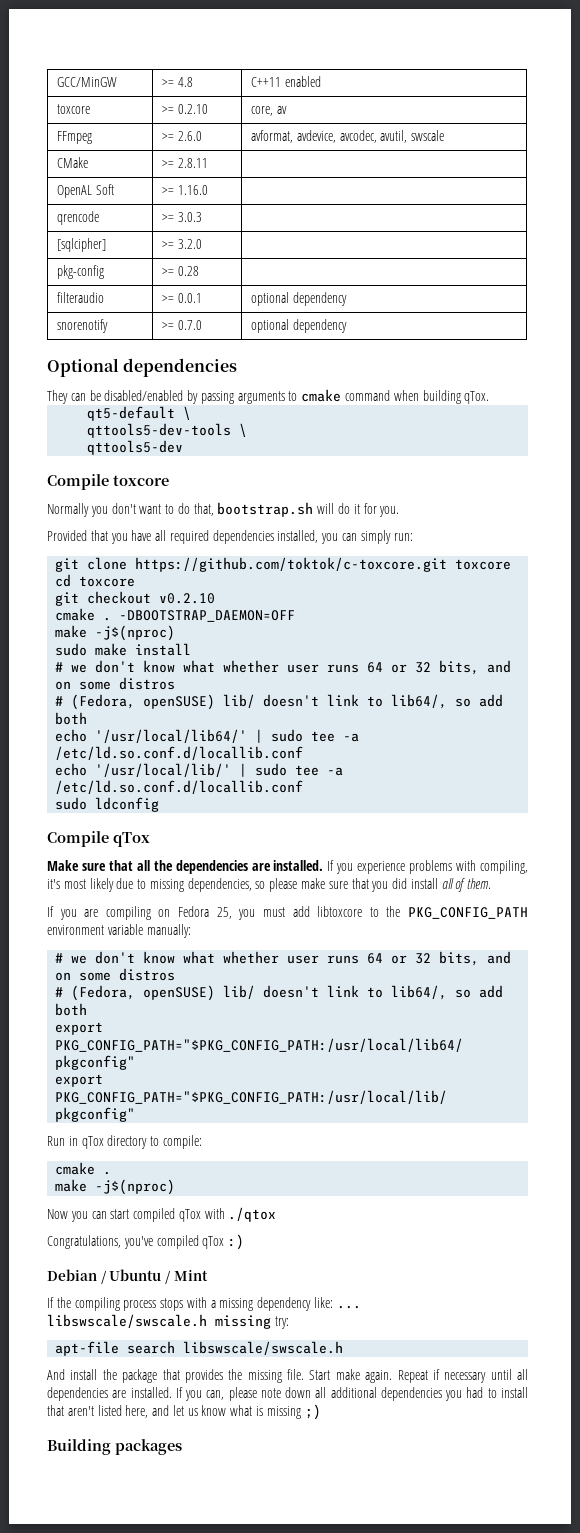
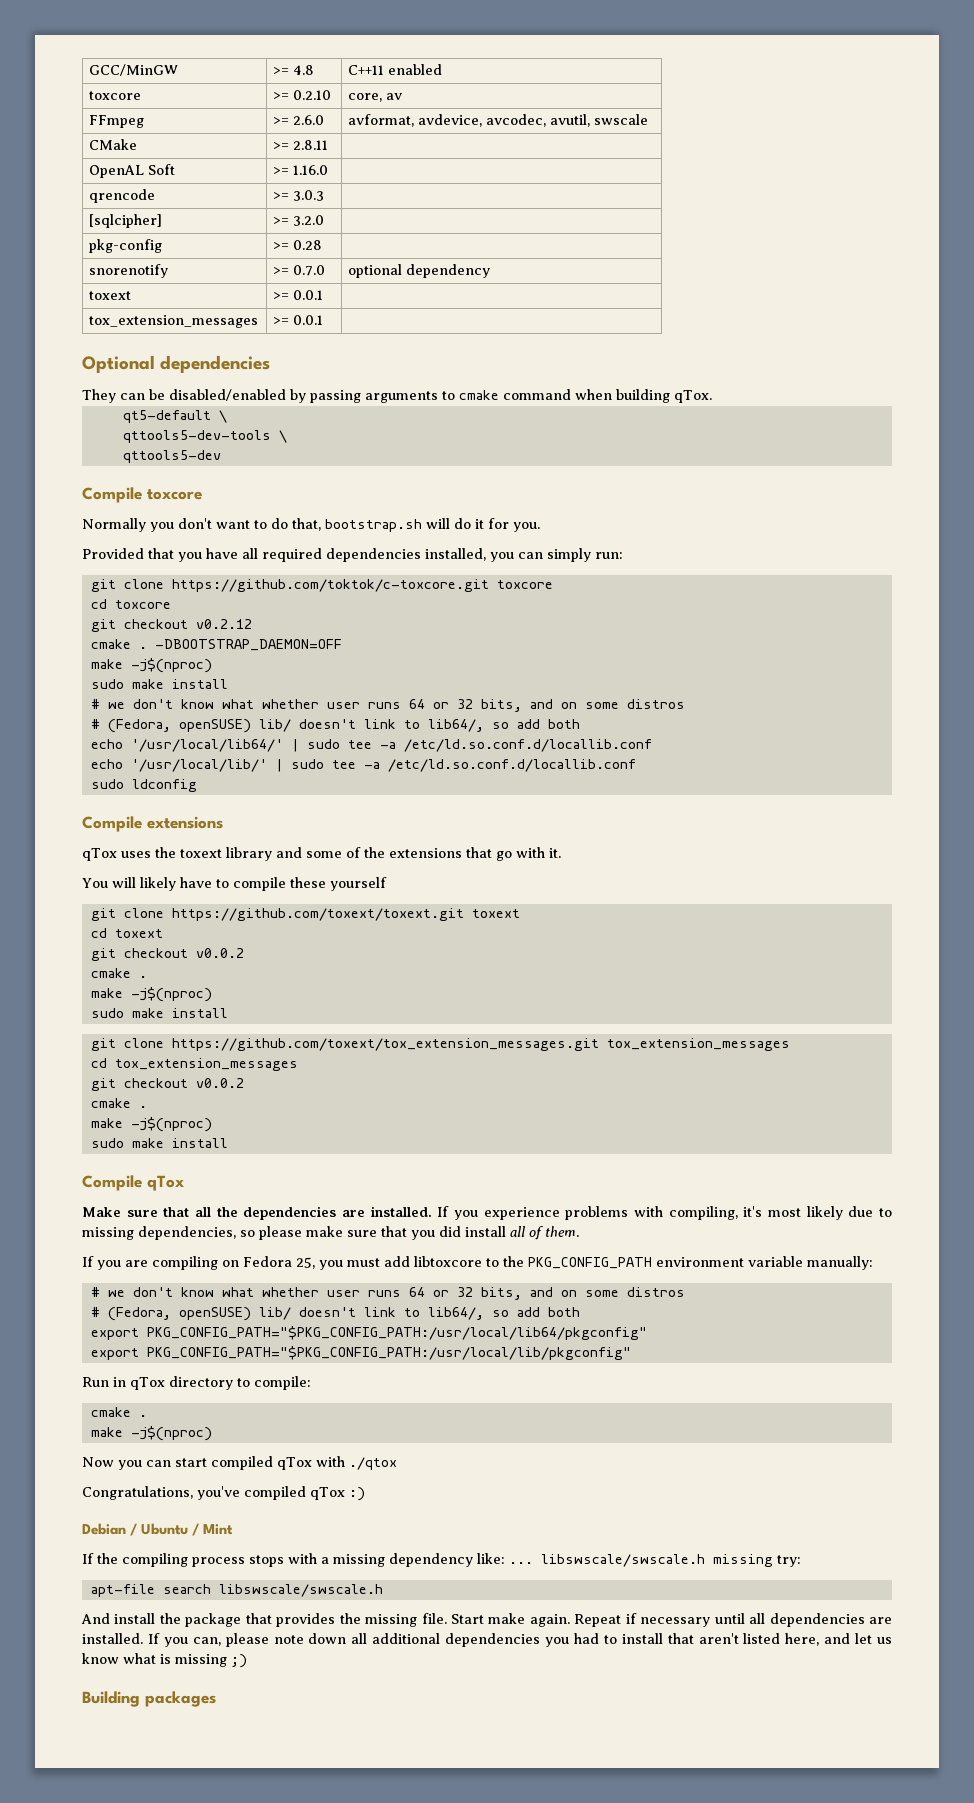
- filteraudio | >= 0.0.1 | optional dependency
+ toxext | >= 0.0.1 |
+ tox_extension_messages | >= 0.0.1 |
- git checkout v0.2.10
+ git checkout v0.2.12
+ Compile extensions
+ qTox uses the toxext library and some of the extensions that go with it.
+ You will likely have to compile these yourself
+ git clone https://github.com/toxext/toxext.git toxext
+ cd toxext
+ git checkout v0.0.2
+ cmake .
+ make -j$(nproc)
+ sudo make install
+ git clone https://github.com/toxext/tox_extension_messages.git tox_extension_messages
+ cd tox_extension_messages
+ git checkout v0.0.2
+ cmake .
+ make -j$(nproc)
+ sudo make install

